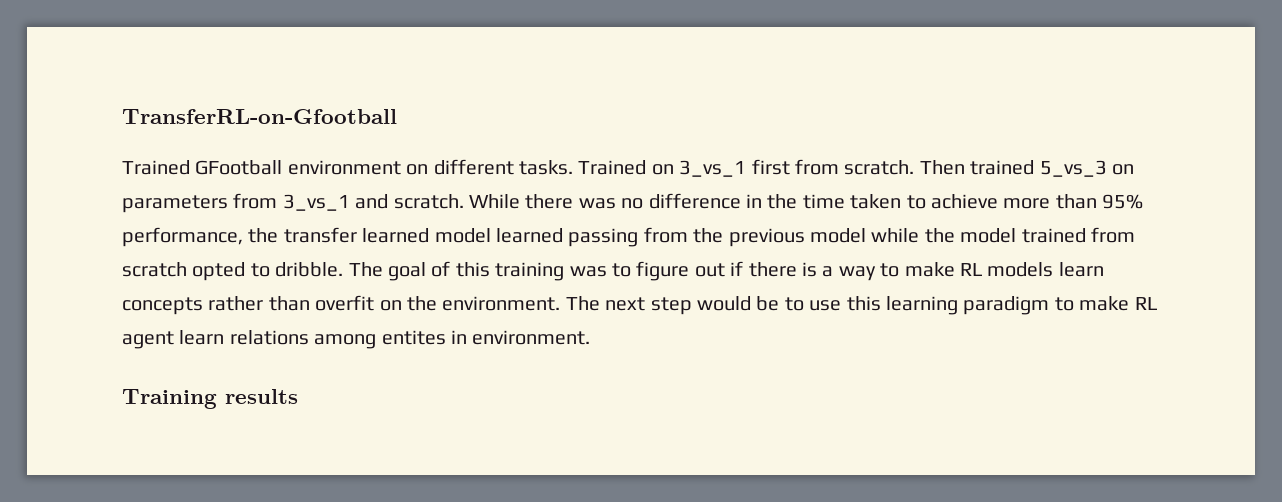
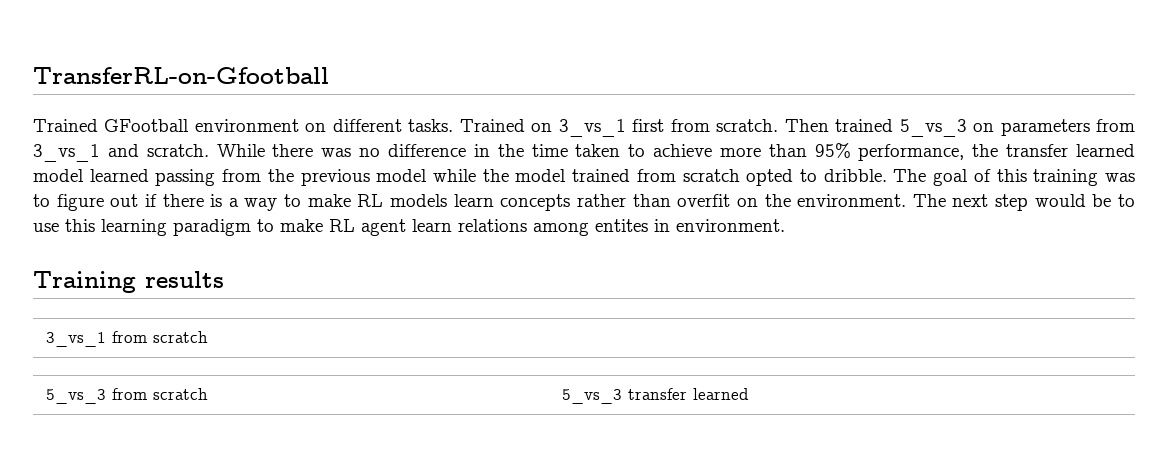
+ 3_vs_1 from scratch
+ 5_vs_3 from scratch | 5_vs_3 transfer learned

